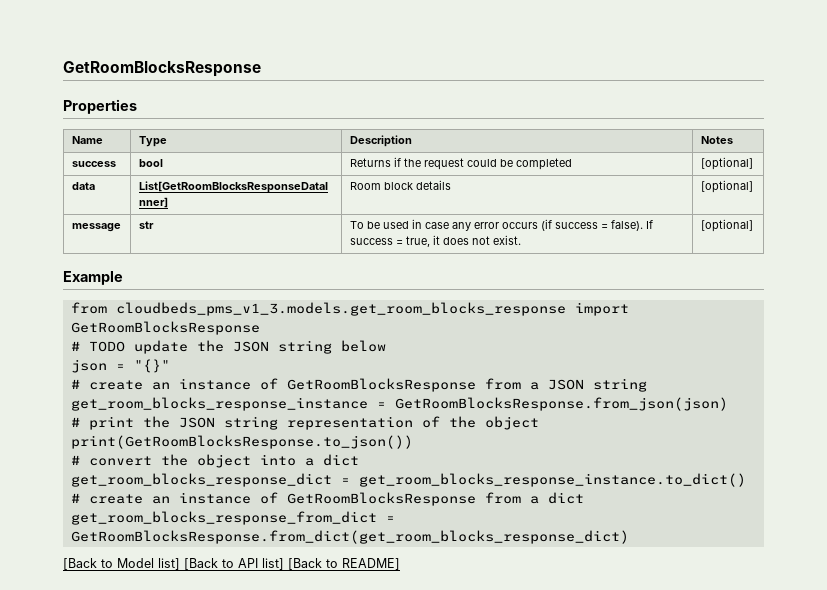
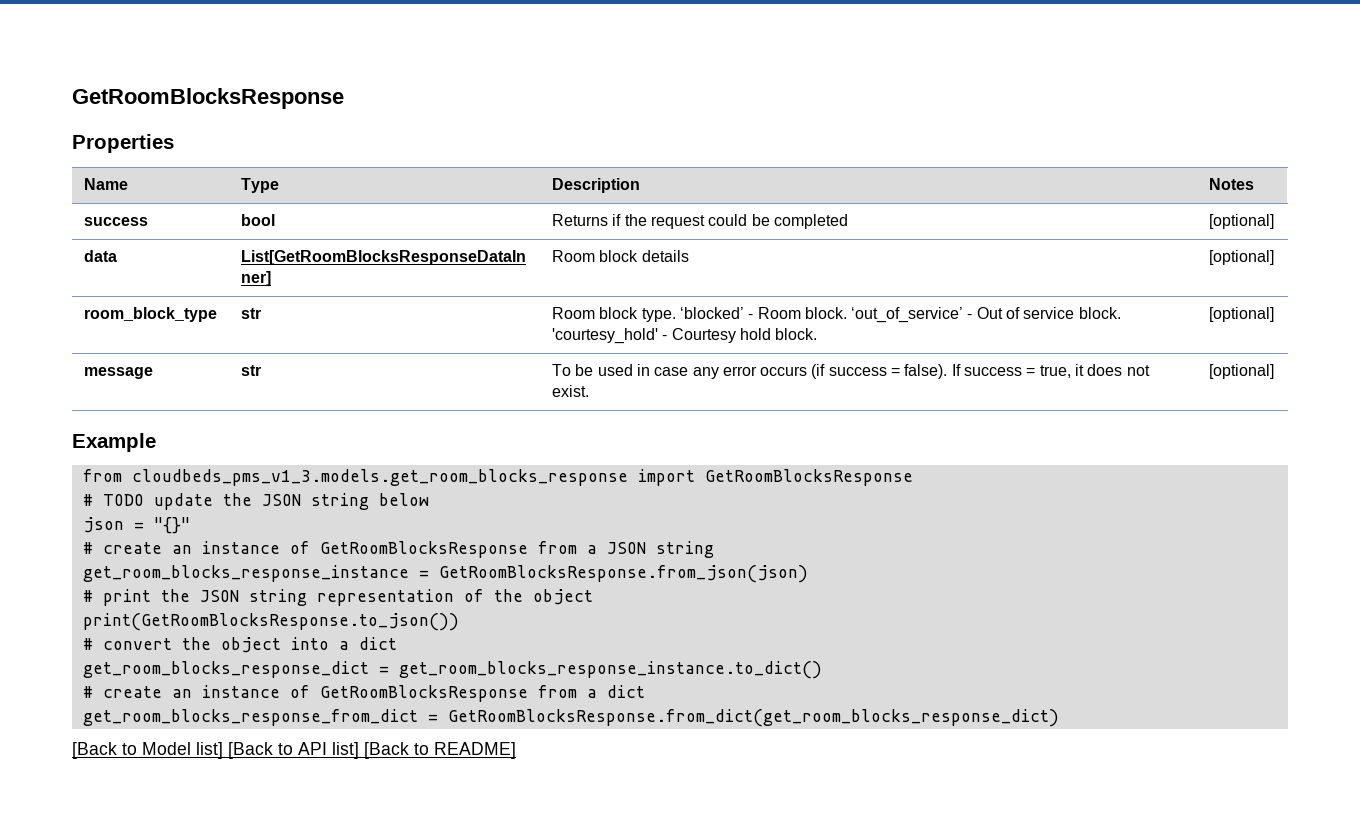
+ room_block_type | str | Room block type. ‘blocked’ - Room block. ‘out_of_service’ - Out of service block. 'courtesy_hold' - Courtesy hold block. | [optional]

